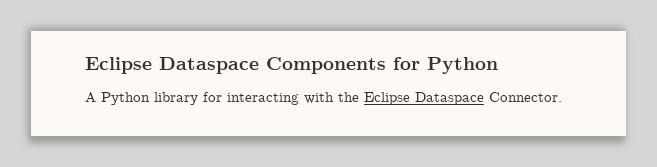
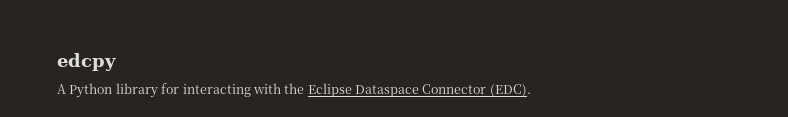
- Eclipse Dataspace Components for Python
+ edcpy
- A Python library for interacting with the Eclipse Dataspace Connector.
+ A Python library for interacting with the Eclipse Dataspace Connector (EDC).

